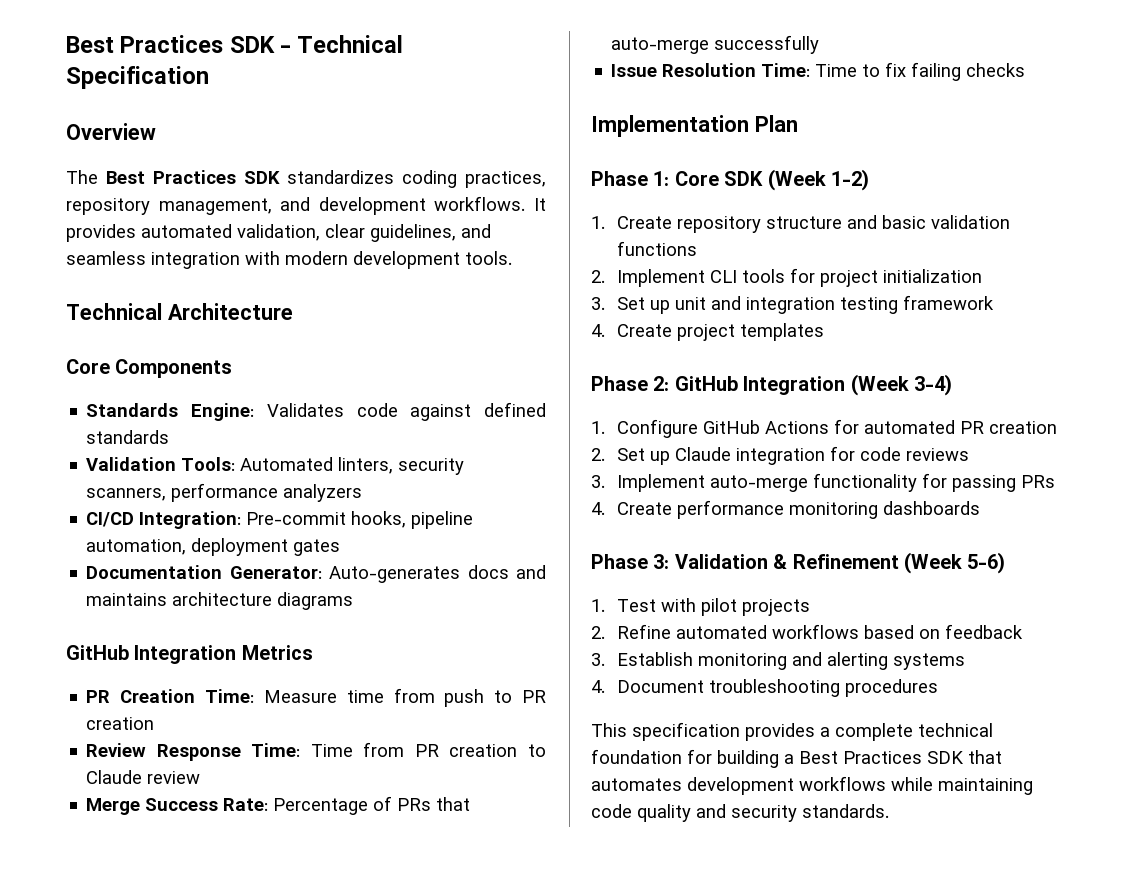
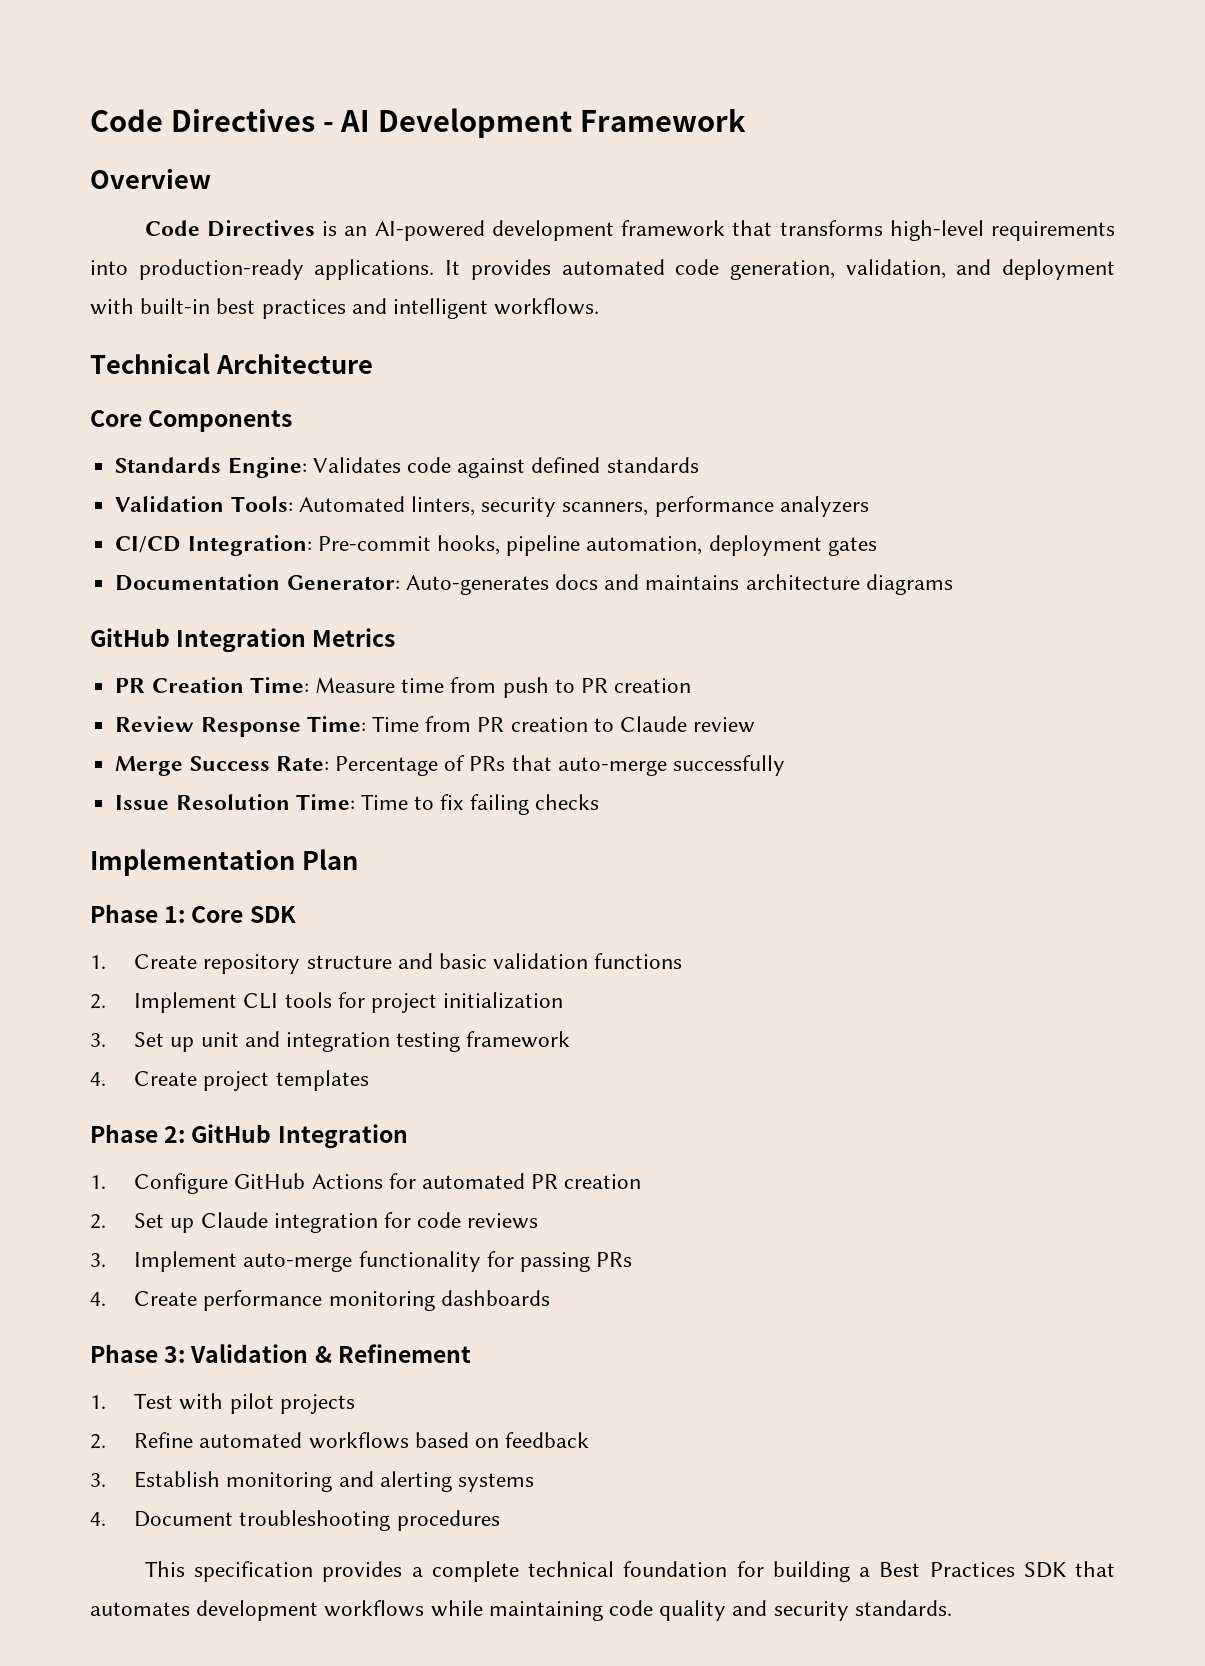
- Best Practices SDK - Technical Specification
+ Code Directives - AI Development Framework
  Overview
- The Best Practices SDK standardizes coding practices, repository management, and development workflows. It provides automated validation, clear guidelines, and seamless integration with modern development tools.
+ Code Directives is an AI-powered development framework that transforms high-level requirements into production-ready applications. It provides automated code generation, validation, and deployment with built-in best practices and intelligent workflows.
- Phase 1: Core SDK (Week 1-2)
+ Phase 1: Core SDK
- Phase 2: GitHub Integration (Week 3-4)
+ Phase 2: GitHub Integration
- Phase 3: Validation & Refinement (Week 5-6)
+ Phase 3: Validation & Refinement

